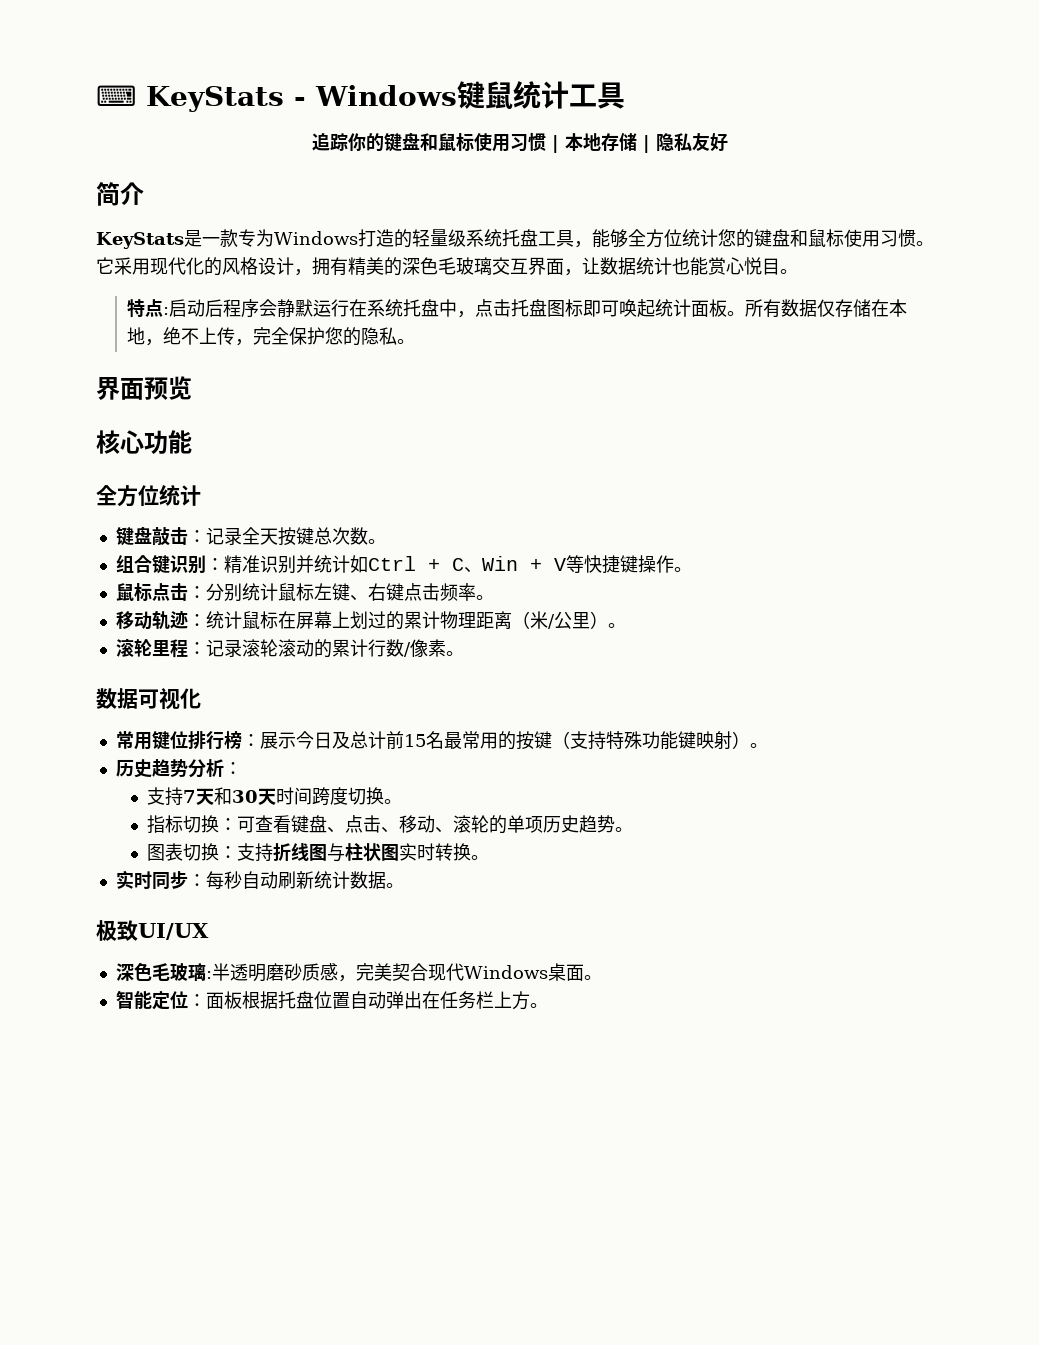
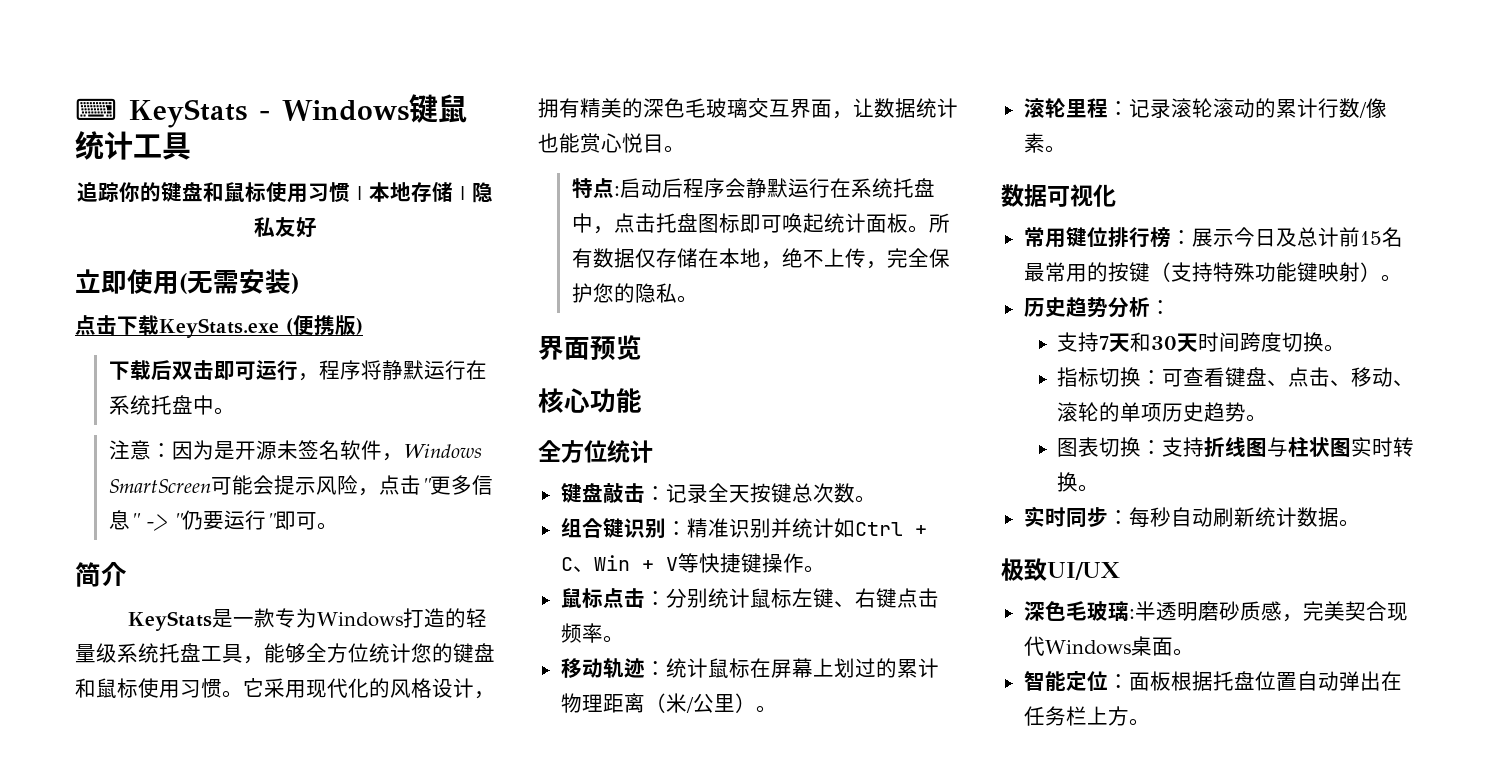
+ 立即使用(无需安装)
+ 点击下载KeyStats.exe (便携版)
+ 下载后双击即可运行，程序将静默运行在系统托盘中。
+ 注意：因为是开源未签名软件，Windows SmartScreen可能会提示风险，点击"更多信息" -> "仍要运行"即可。

